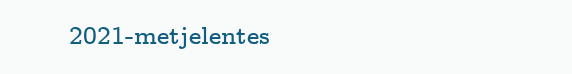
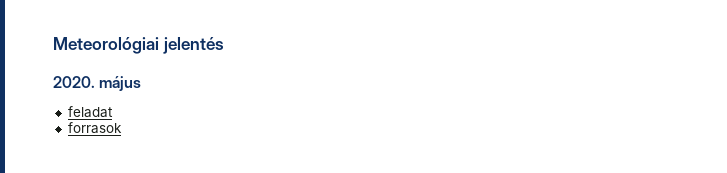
- 2021-metjelentes
+ Meteorológiai jelentés
+ 2020. május
+ feladat
+ forrasok

